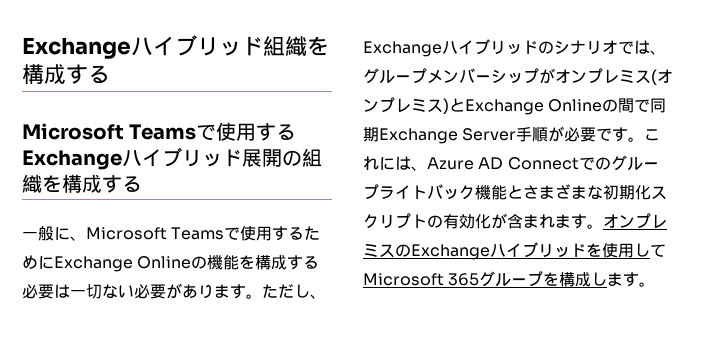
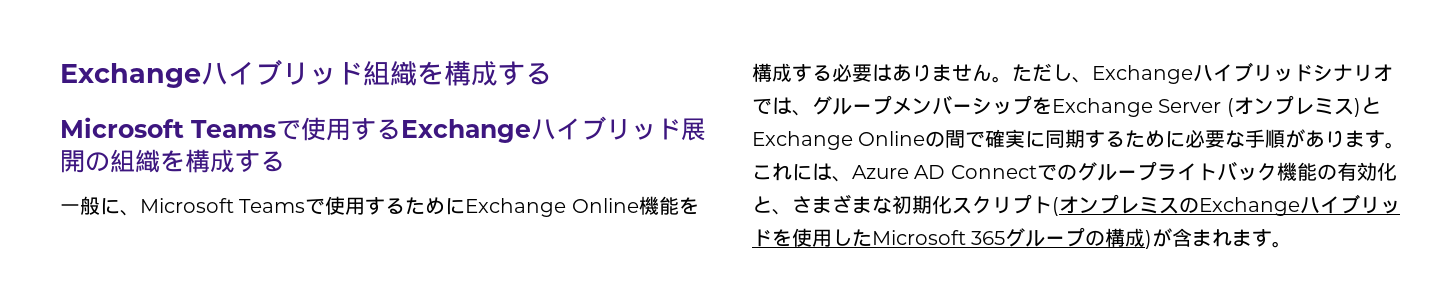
- 一般に、Microsoft Teamsで使用するためにExchange Onlineの機能を構成する必要は一切ない必要があります。
+ 一般に、Microsoft Teamsで使用するためにExchange Online機能を構成する必要はありません。
- ただし、Exchangeハイブリッドのシナリオでは、グループメンバーシップがオンプレミス(オンプレミス)とExchange Onlineの間で同期Exchange Server手順が必要です。
+ ただし、Exchangeハイブリッドシナリオでは、グループメンバーシップをExchange Server (オンプレミス)とExchange Onlineの間で確実に同期するために必要な手順があります。
- これには、Azure AD Connectでのグループライトバック機能とさまざまな初期化スクリプトの有効化が含まれます。オンプレミスのExchangeハイブリッドを使用してMicrosoft 365グループを構成します。
+ これには、Azure AD Connectでのグループライトバック機能の有効化と、さまざまな初期化スクリプト(オンプレミスのExchangeハイブリッドを使用したMicrosoft 365グループの構成)が含まれます。

